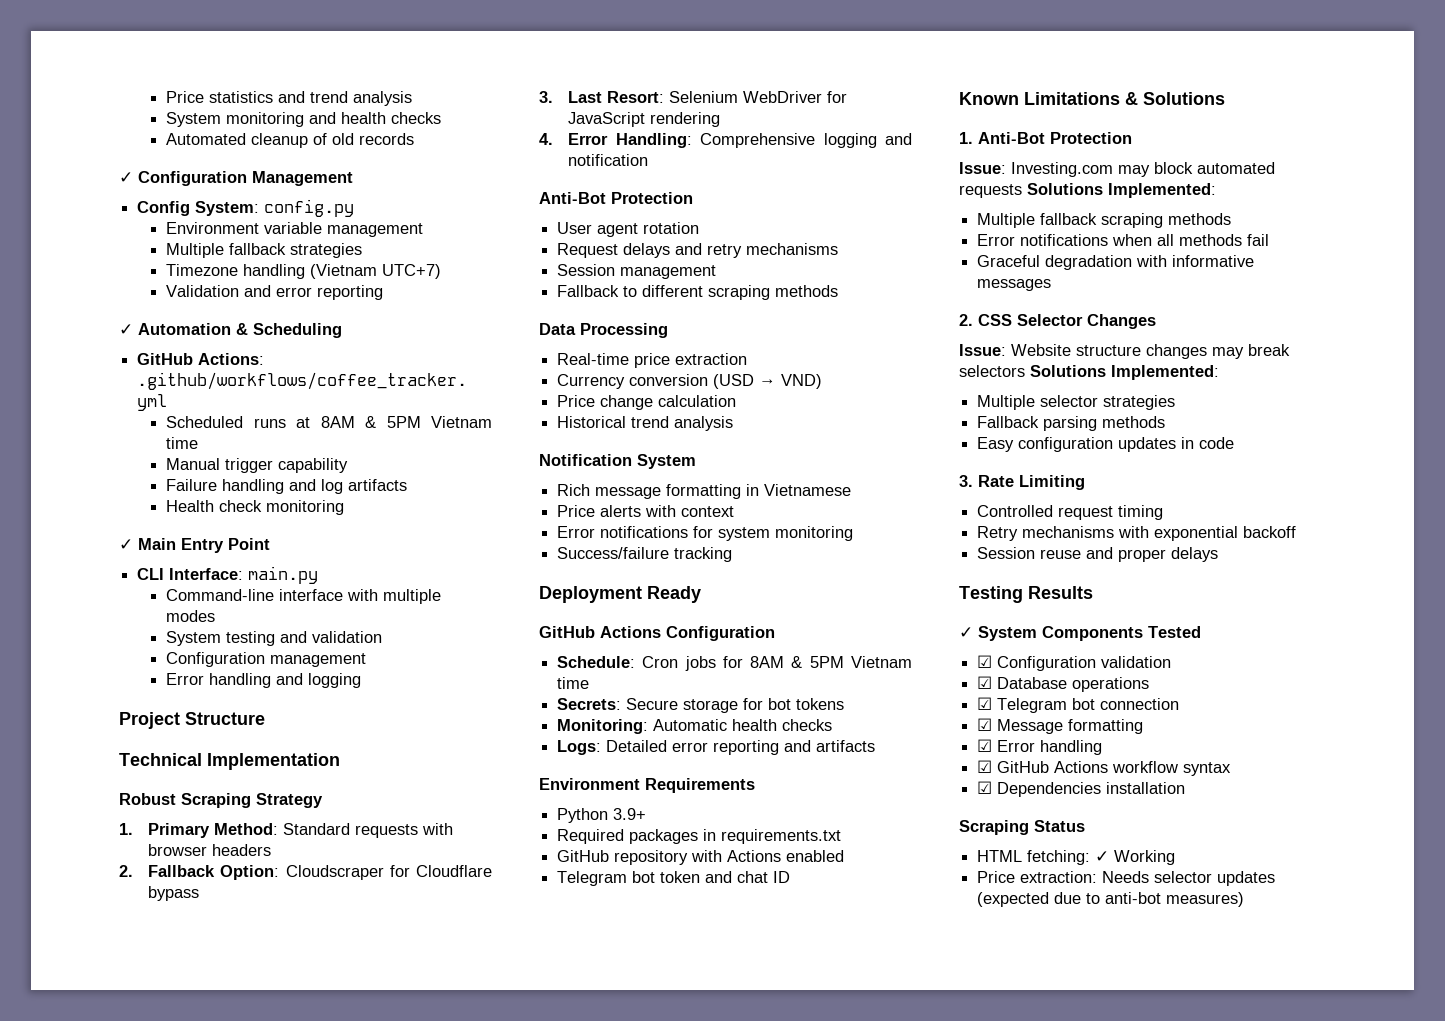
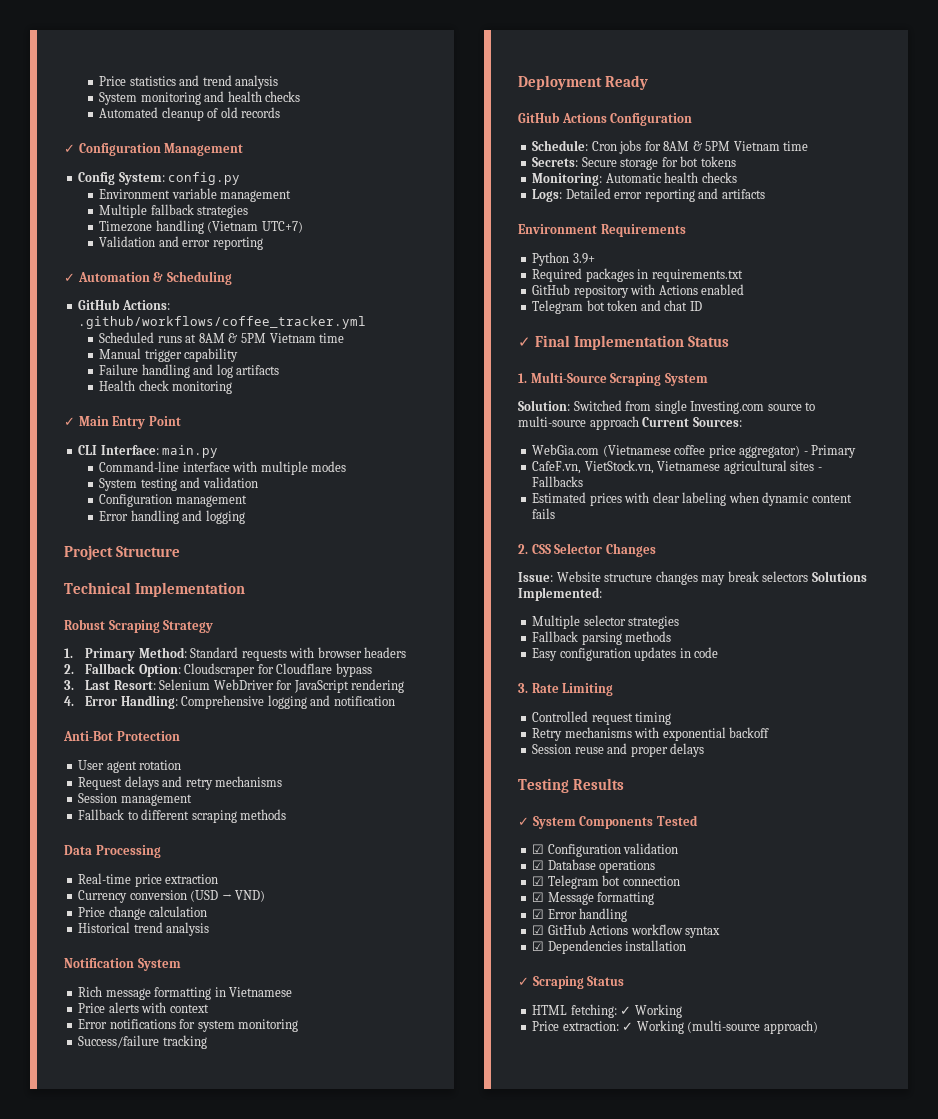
- Known Limitations & Solutions
- 1. Anti-Bot Protection
- Issue: Investing.com may block automated requests Solutions Implemented:
- Multiple fallback scraping methods
- Error notifications when all methods fail
- Graceful degradation with informative messages
+ ✓ Final Implementation Status
+ 1. Multi-Source Scraping System
+ Solution: Switched from single Investing.com source to multi-source approach Current Sources:
+ WebGia.com (Vietnamese coffee price aggregator) - Primary
+ CafeF.vn, VietStock.vn, Vietnamese agricultural sites - Fallbacks
+ Estimated prices with clear labeling when dynamic content fails
- Scraping Status
+ ✓ Scraping Status
- Price extraction: Needs selector updates (expected due to anti-bot measures)
+ Price extraction: ✓ Working (multi-source approach)

